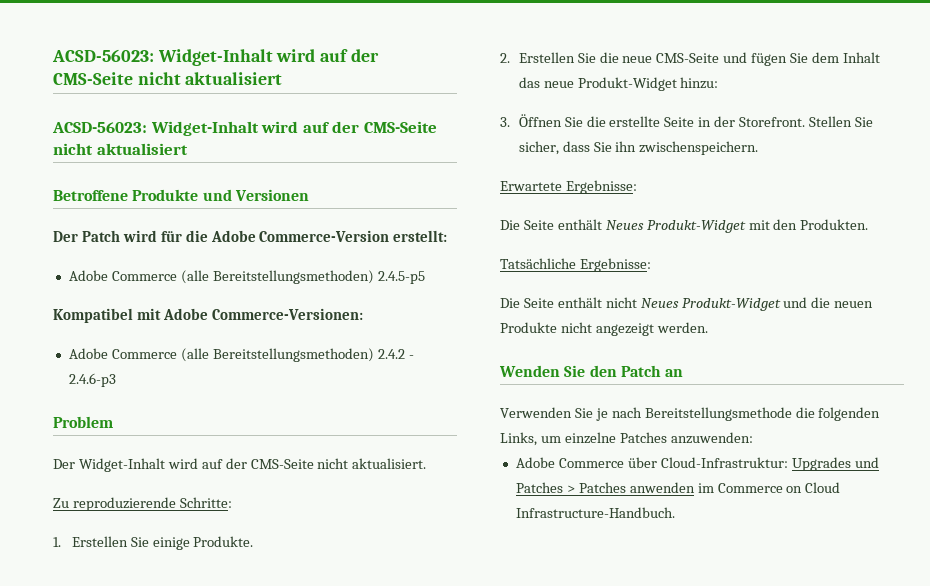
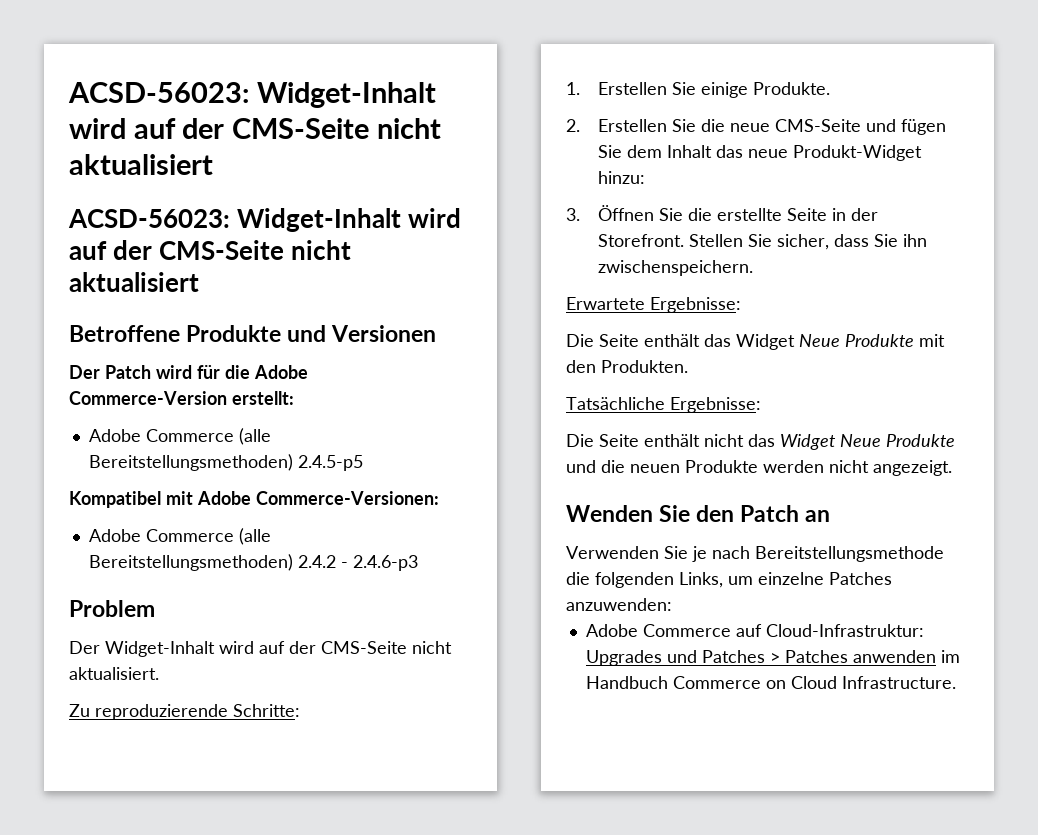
- Die Seite enthält Neues Produkt-Widget mit den Produkten.
+ Die Seite enthält das Widget Neue Produkte mit den Produkten.
- Die Seite enthält nicht Neues Produkt-Widget und die neuen Produkte nicht angezeigt werden.
+ Die Seite enthält nicht das Widget Neue Produkte und die neuen Produkte werden nicht angezeigt.
- Adobe Commerce über Cloud-Infrastruktur: Upgrades und Patches > Patches anwenden im Commerce on Cloud Infrastructure-Handbuch.
+ Adobe Commerce auf Cloud-Infrastruktur: Upgrades und Patches > Patches anwenden im Handbuch Commerce on Cloud Infrastructure.

